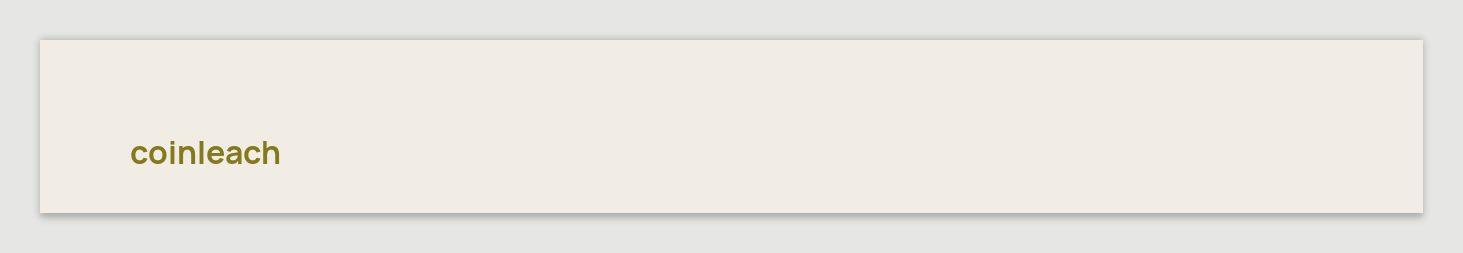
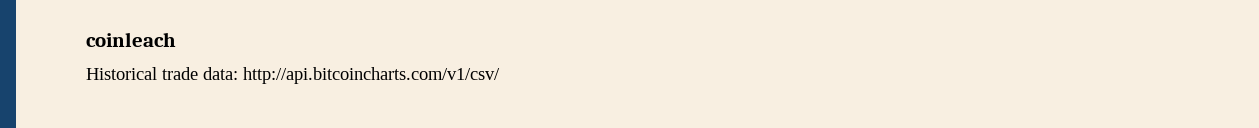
+ Historical trade data: http://api.bitcoincharts.com/v1/csv/

